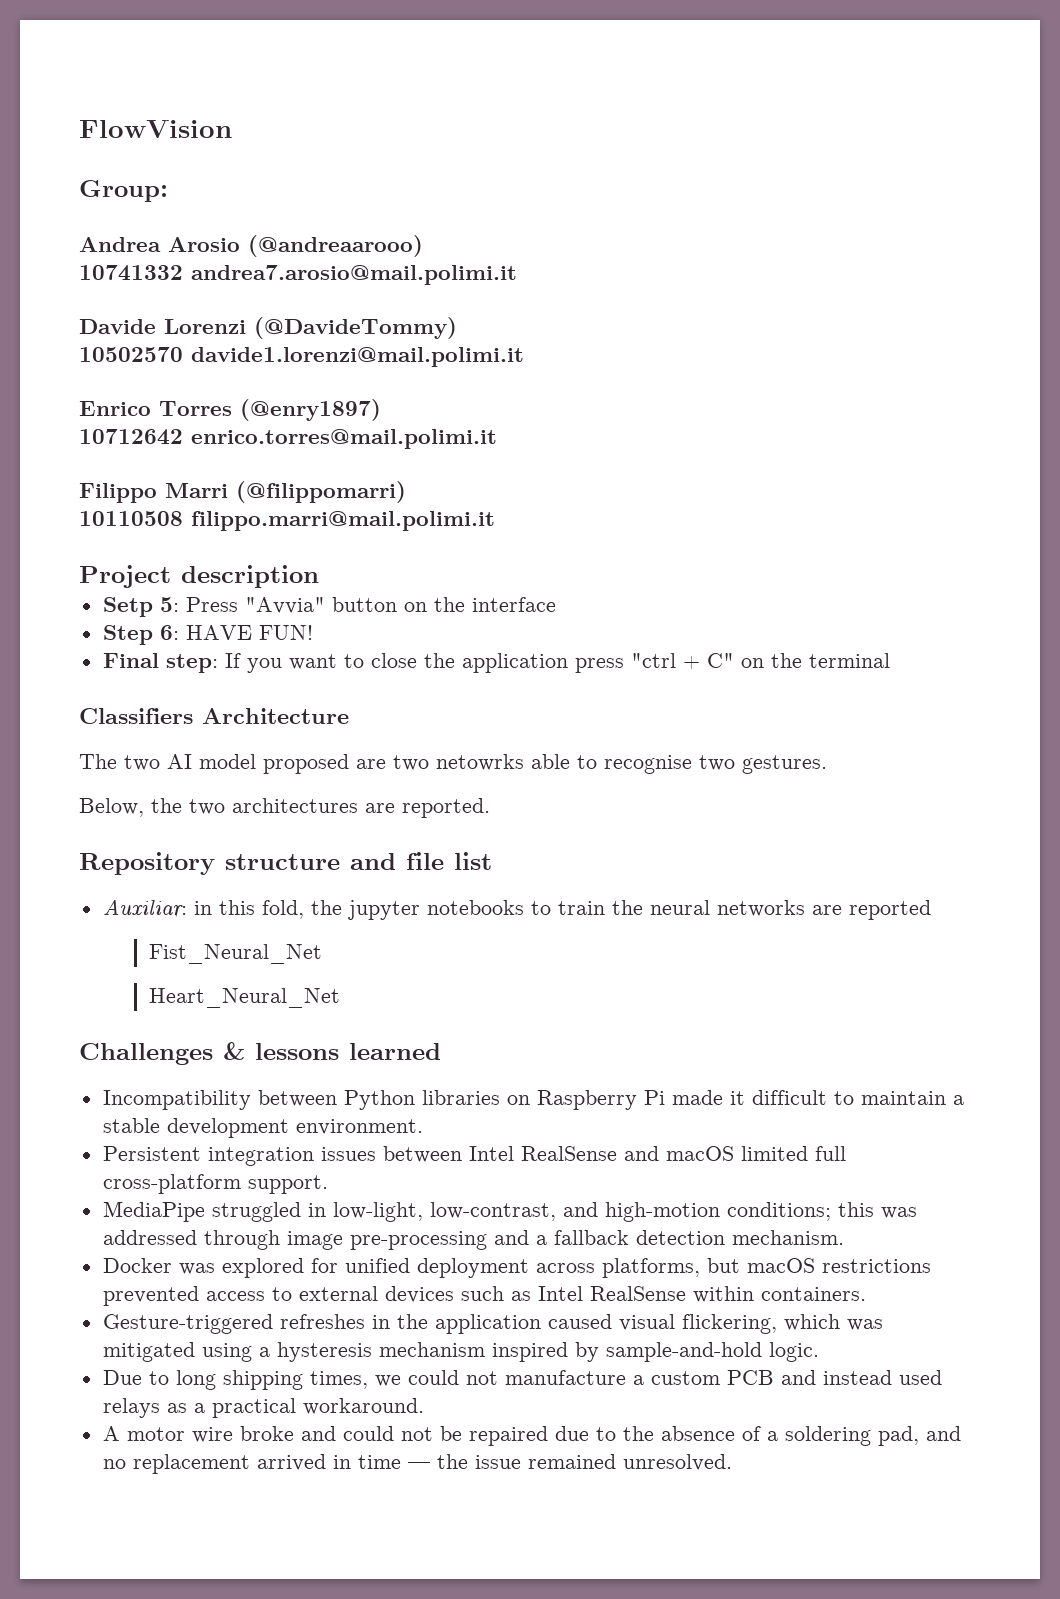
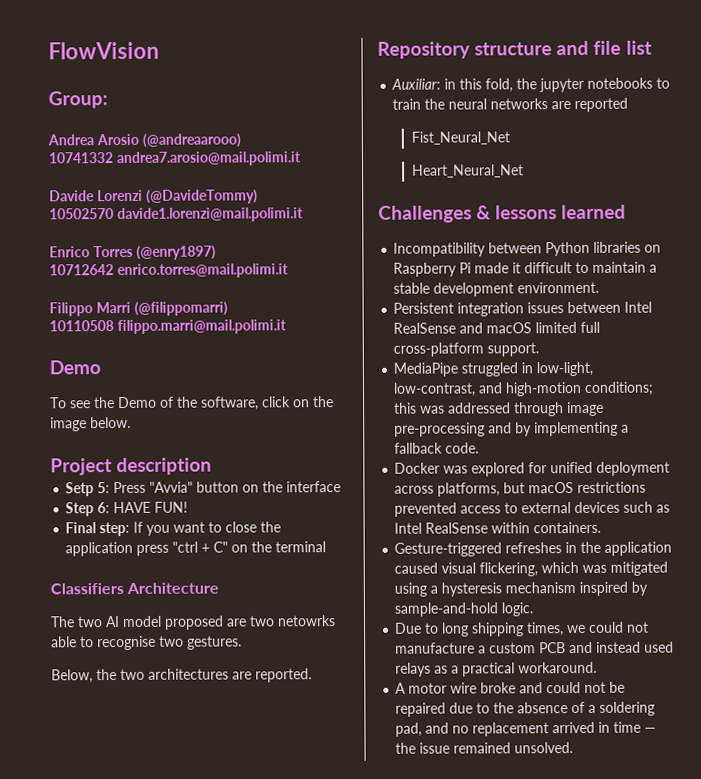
  10110508 filippo.marri@mail.polimi.it
+ Demo
+ To see the Demo of the software, click on the image below.
- MediaPipe struggled in low-light, low-contrast, and high-motion conditions; this was addressed through image pre-processing and a fallback detection mechanism.
+ MediaPipe struggled in low-light, low-contrast, and high-motion conditions; this was addressed through image pre-processing and by implementing a fallback code.
- A motor wire broke and could not be repaired due to the absence of a soldering pad, and no replacement arrived in time — the issue remained unresolved.
+ A motor wire broke and could not be repaired due to the absence of a soldering pad, and no replacement arrived in time — the issue remained unsolved.

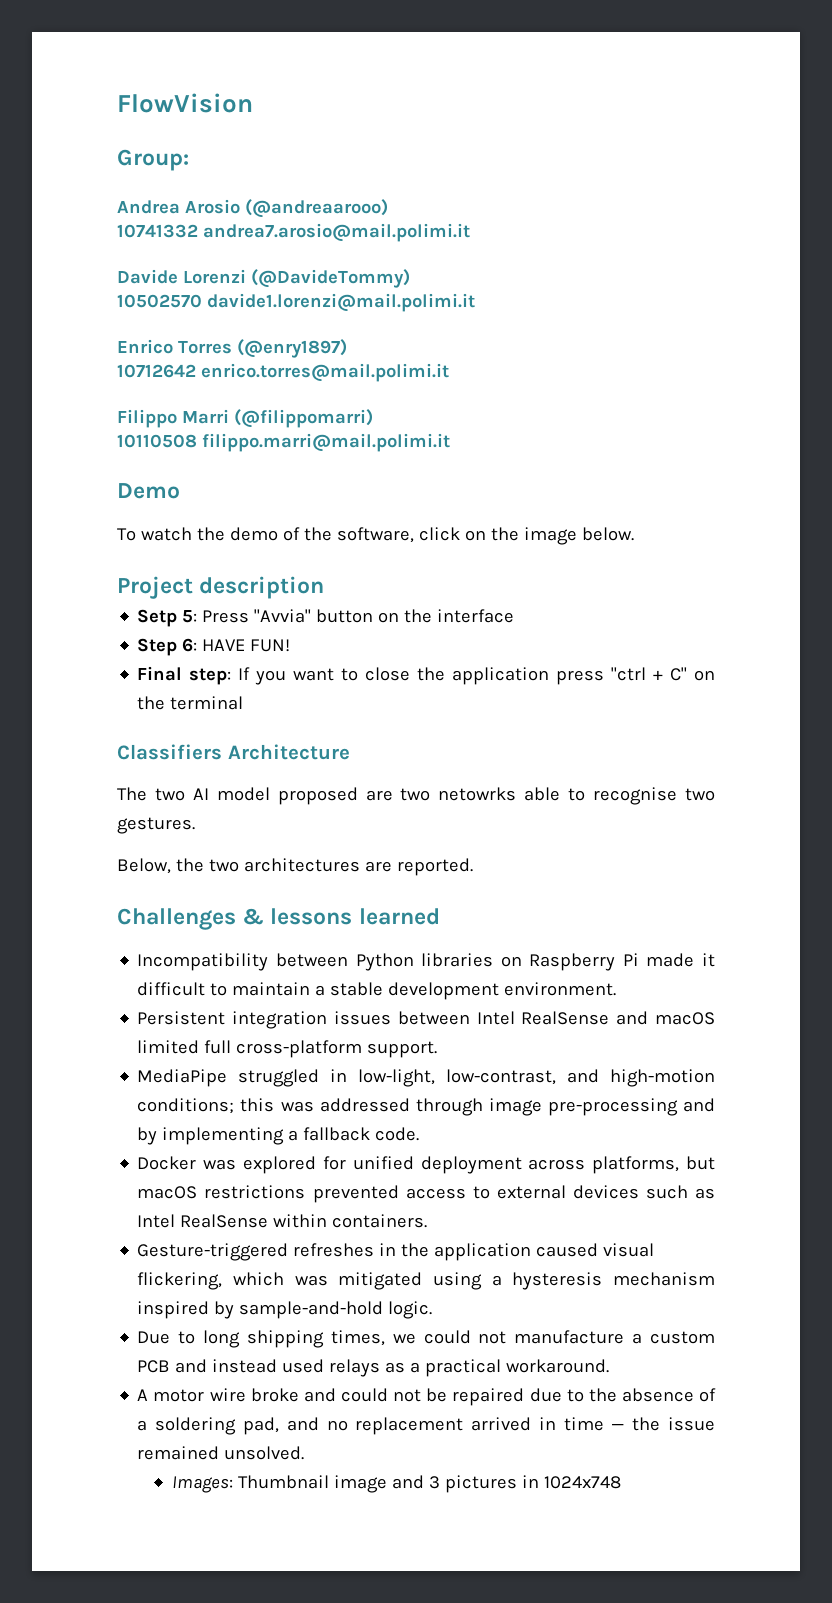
- To see the Demo of the software, click on the image below.
+ To watch the demo of the software, click on the image below.
- Repository structure and file list
- Auxiliar: in this fold, the jupyter notebooks to train the neural networks are reported
- Fist_Neural_Net
- Heart_Neural_Net
+ Images: Thumbnail image and 3 pictures in 1024x748

